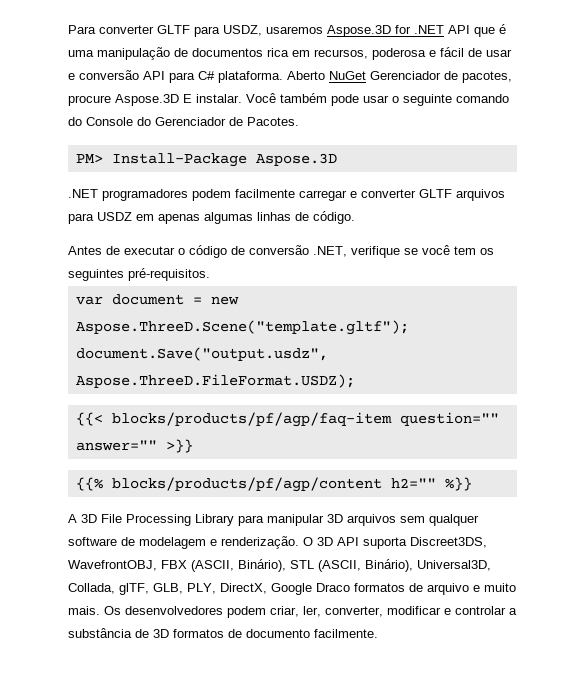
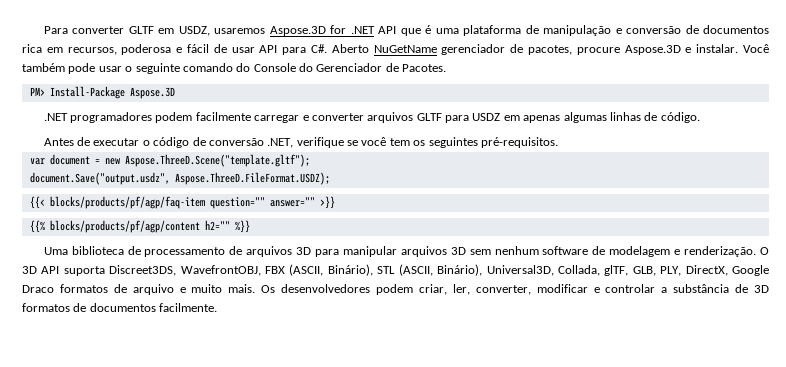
- Para converter GLTF para USDZ, usaremos Aspose.3D for .NET API que é uma manipulação de documentos rica em recursos, poderosa e fácil de usar e conversão API para C# plataforma. Aberto NuGet Gerenciador de pacotes, procure Aspose.3D E instalar.
+ Para converter GLTF em USDZ, usaremos Aspose.3D for .NET API que é uma plataforma de manipulação e conversão de documentos rica em recursos, poderosa e fácil de usar API para C#. Aberto NuGetName gerenciador de pacotes, procure Aspose.3D e instalar.
- .NET programadores podem facilmente carregar e converter GLTF arquivos para USDZ em apenas algumas linhas de código.
+ .NET programadores podem facilmente carregar e converter arquivos GLTF para USDZ em apenas algumas linhas de código.
- A 3D File Processing Library para manipular 3D arquivos sem qualquer software de modelagem e renderização.
+ Uma biblioteca de processamento de arquivos 3D para manipular arquivos 3D sem nenhum software de modelagem e renderização.
- Os desenvolvedores podem criar, ler, converter, modificar e controlar a substância de 3D formatos de documento facilmente.
+ Os desenvolvedores podem criar, ler, converter, modificar e controlar a substância de 3D formatos de documentos facilmente.

